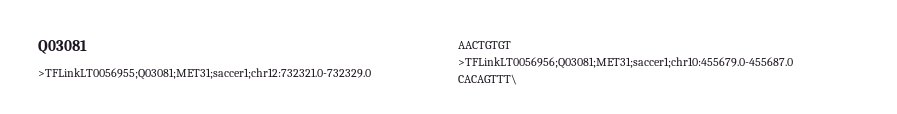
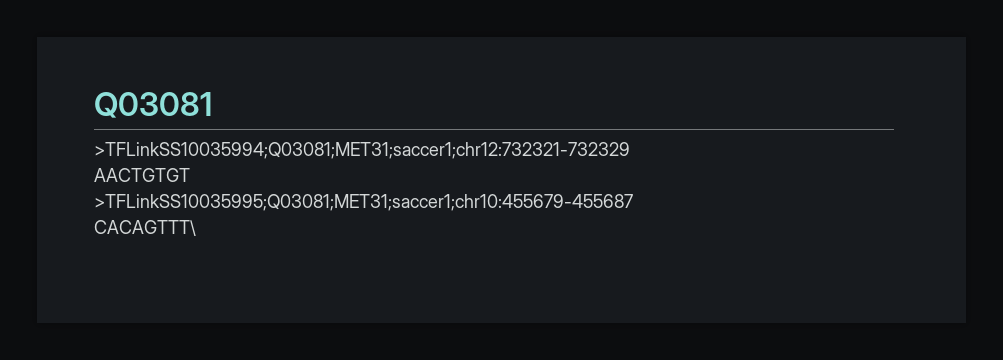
- >TFLinkLT0056955;Q03081;MET31;saccer1;chr12:732321.0-732329.0
+ >TFLinkSS10035994;Q03081;MET31;saccer1;chr12:732321-732329
- >TFLinkLT0056956;Q03081;MET31;saccer1;chr10:455679.0-455687.0
+ >TFLinkSS10035995;Q03081;MET31;saccer1;chr10:455679-455687

